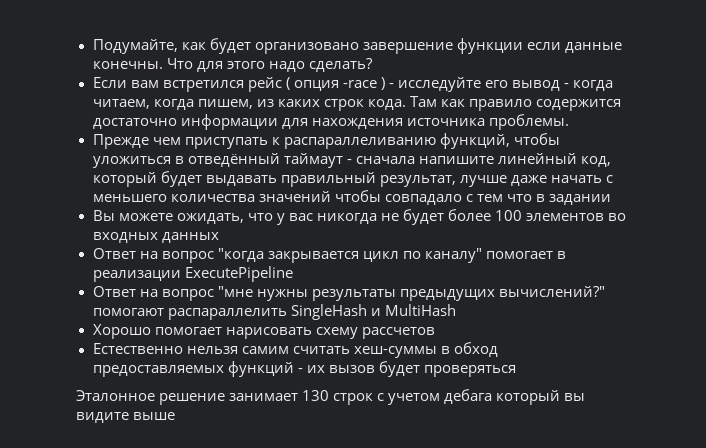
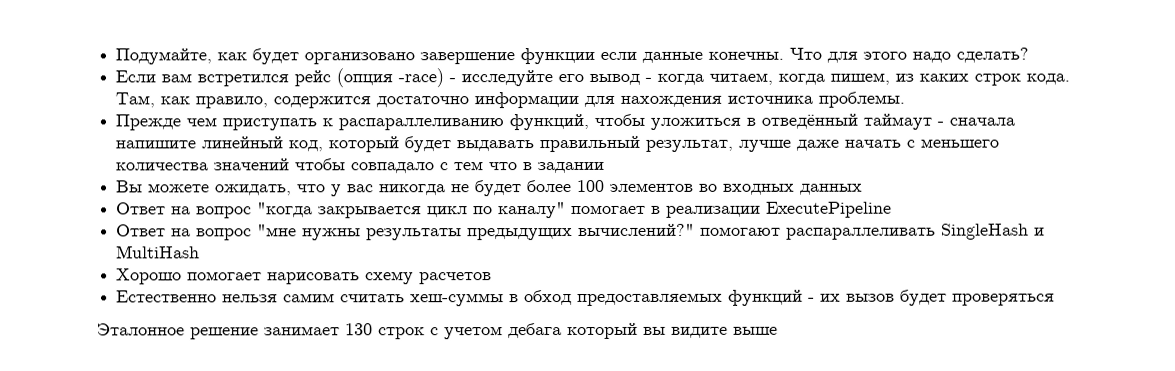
- Если вам встретился рейс ( опция -race ) - исследуйте его вывод - когда читаем, когда пишем, из каких строк кода.
+ Если вам встретился рейс (опция -race) - исследуйте его вывод - когда читаем, когда пишем, из каких строк кода.
- Там как правило содержится достаточно информации для нахождения источника проблемы.
+ Там, как правило, содержится достаточно информации для нахождения источника проблемы.
- Ответ на вопрос "мне нужны результаты предыдущих вычислений?" помогают распараллелить SingleHash и MultiHash
+ Ответ на вопрос "мне нужны результаты предыдущих вычислений?" помогают распараллеливать SingleHash и MultiHash
- Хорошо помогает нарисовать схему рассчетов
+ Хорошо помогает нарисовать схему расчетов

